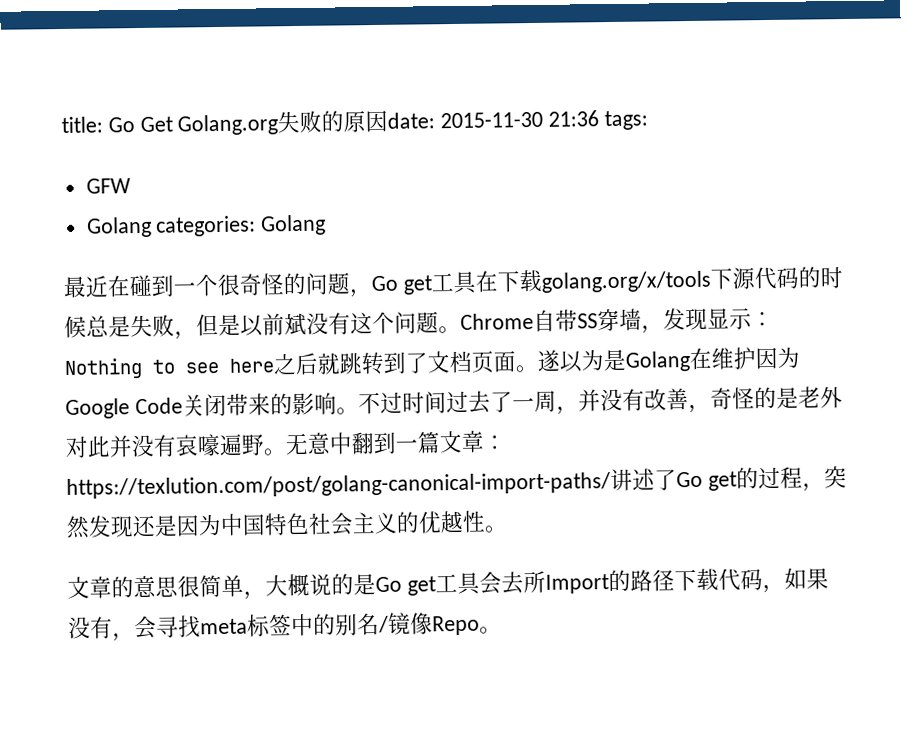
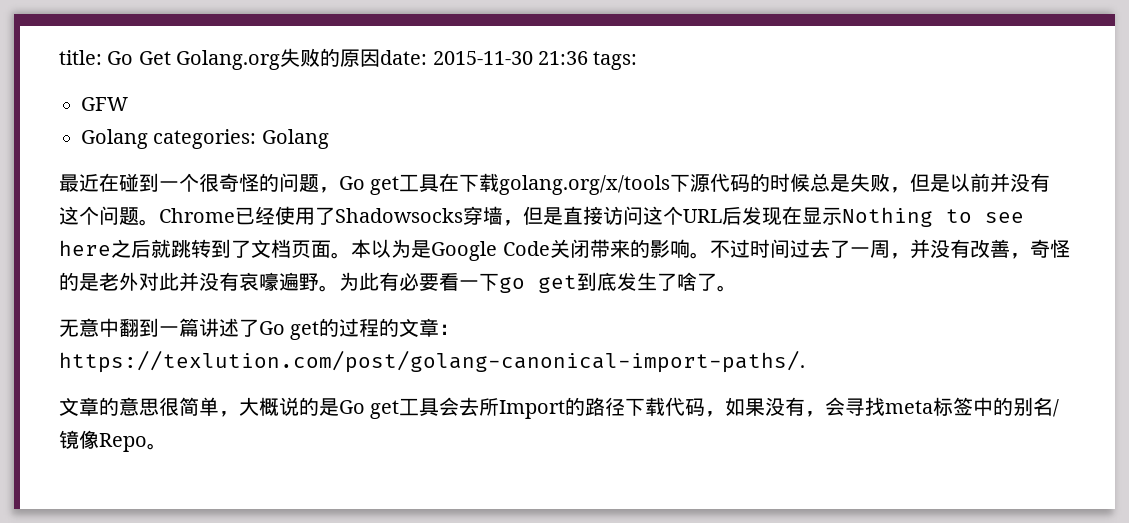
- 最近在碰到一个很奇怪的问题，Go get工具在下载golang.org/x/tools下源代码的时候总是失败，但是以前斌没有这个问题。
+ 最近在碰到一个很奇怪的问题，Go get工具在下载golang.org/x/tools下源代码的时候总是失败，但是以前并没有这个问题。
- Chrome自带SS穿墙，发现显示：Nothing to see here之后就跳转到了文档页面。
+ Chrome已经使用了Shadowsocks穿墙，但是直接访问这个URL后发现在显示Nothing to see here之后就跳转到了文档页面。
- 遂以为是Golang在维护因为Google Code关闭带来的影响。
+ 本以为是Google Code关闭带来的影响。
- 不过时间过去了一周，并没有改善，奇怪的是老外对此并没有哀嚎遍野。无意中翻到一篇文章：https://texlution.com/post/golang-canonical-import-paths/讲述了Go get的过程，突然发现还是因为中国特色社会主义的优越性。
+ 不过时间过去了一周，并没有改善，奇怪的是老外对此并没有哀嚎遍野。为此有必要看一下go get到底发生了啥了。
+ 无意中翻到一篇讲述了Go get的过程的文章：https://texlution.com/post/golang-canonical-import-paths/.

